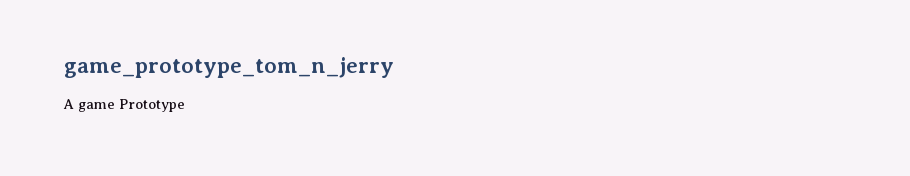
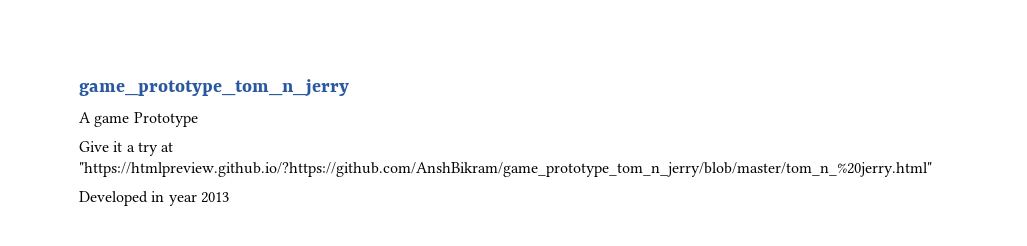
+ Give it a try at "https://htmlpreview.github.io/?https://github.com/AnshBikram/game_prototype_tom_n_jerry/blob/master/tom_n_%20jerry.html"
+ Developed in year 2013

